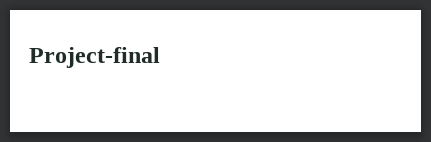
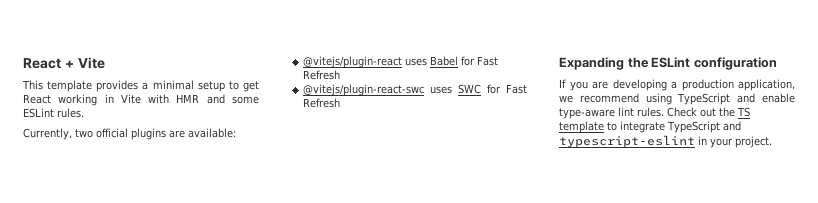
- Project-final
+ React + Vite
+ This template provides a minimal setup to get React working in Vite with HMR and some ESLint rules.
+ Currently, two official plugins are available:
+ @vitejs/plugin-react uses Babel for Fast Refresh
+ @vitejs/plugin-react-swc uses SWC for Fast Refresh
+ Expanding the ESLint configuration
+ If you are developing a production application, we recommend using TypeScript and enable type-aware lint rules. Check out the TS template to integrate TypeScript and typescript-eslint in your project.

